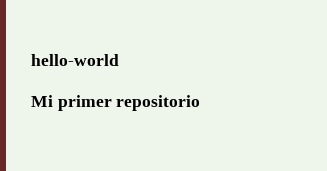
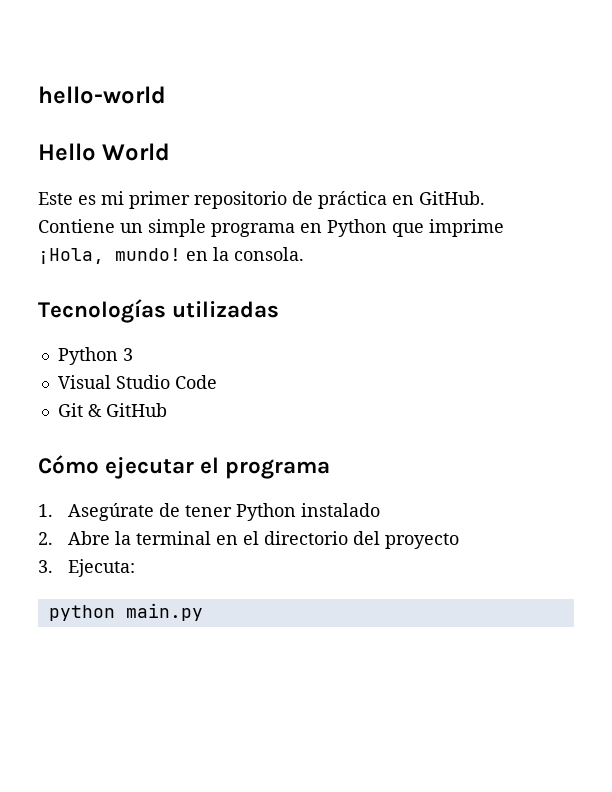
- Mi primer repositorio
+ Hello World
+ Este es mi primer repositorio de práctica en GitHub.
+ Contiene un simple programa en Python que imprime ¡Hola, mundo! en la consola.
+ Tecnologías utilizadas
+ Python 3
+ Visual Studio Code
+ Git & GitHub
+ Cómo ejecutar el programa
+ 1. Asegúrate de tener Python instalado
+ 2. Abre la terminal en el directorio del proyecto
+ 3. Ejecuta:
+ python main.py

